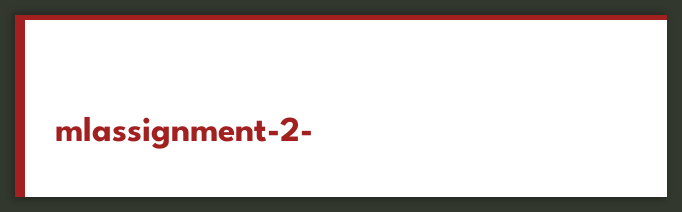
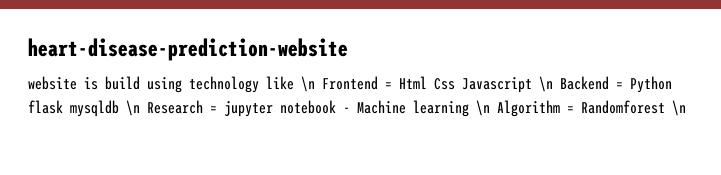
- mlassignment-2-
+ heart-disease-prediction-website
+ website is build using technology like \n Frontend = Html Css Javascript \n Backend = Python flask mysqldb \n Research = jupyter notebook - Machine learning \n Algorithm = Randomforest \n

